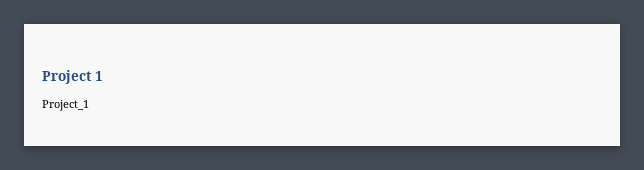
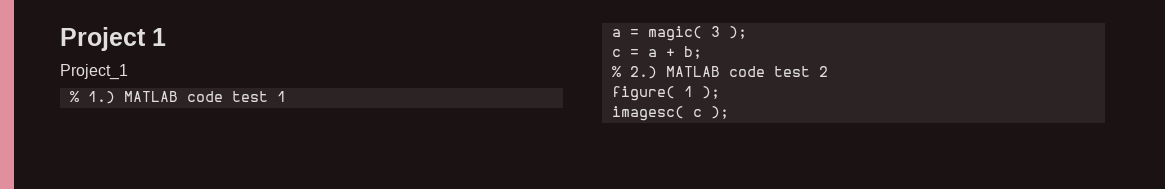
+ % 1.) MATLAB code test 1
+ a = magic( 3 );
+ c = a + b;
+ % 2.) MATLAB code test 2
+ figure( 1 );
+ imagesc( c );

